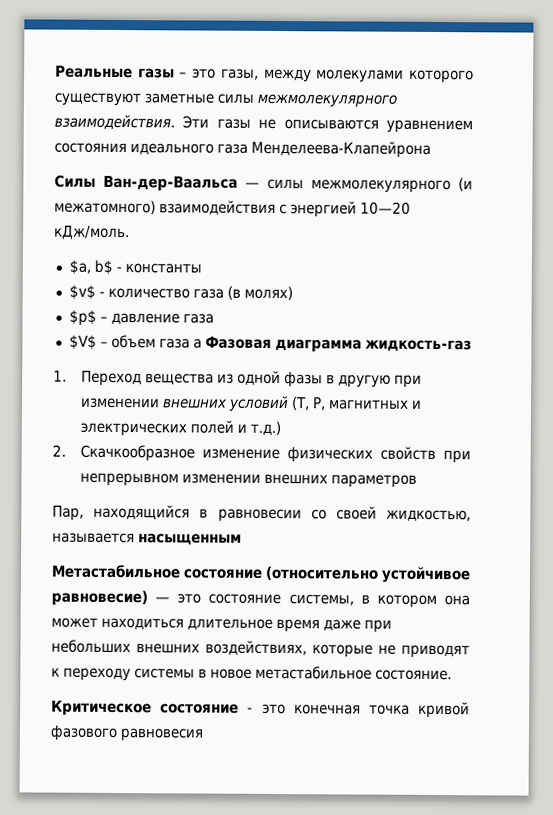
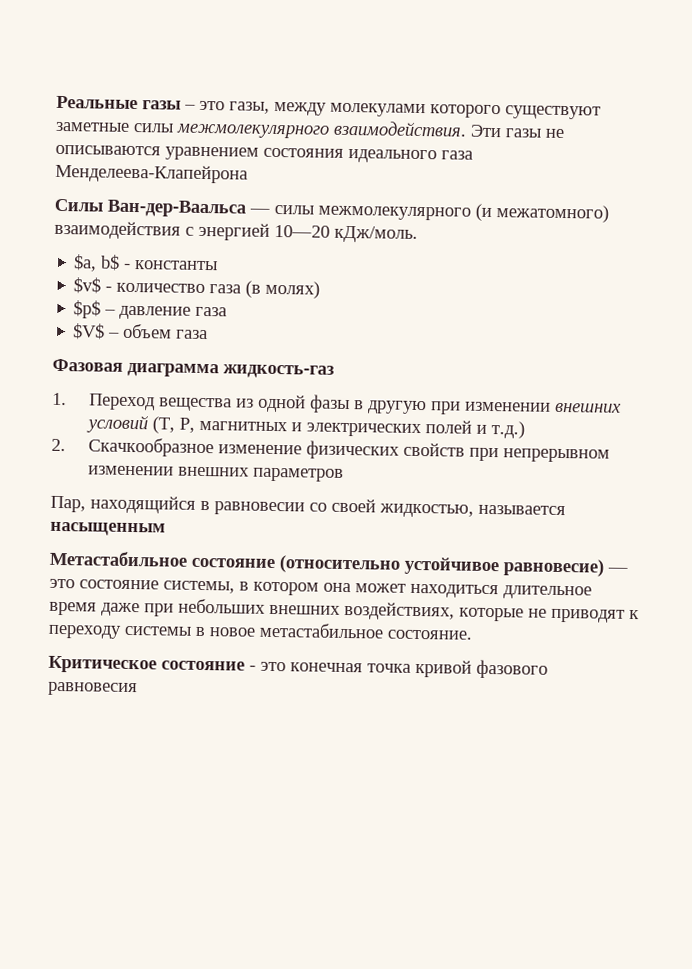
- $V$ – объем газа а Фазовая диаграмма жидкость-газ
+ $V$ – объем газа
+ Фазовая диаграмма жидкость-газ

